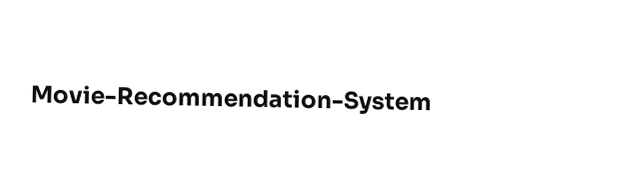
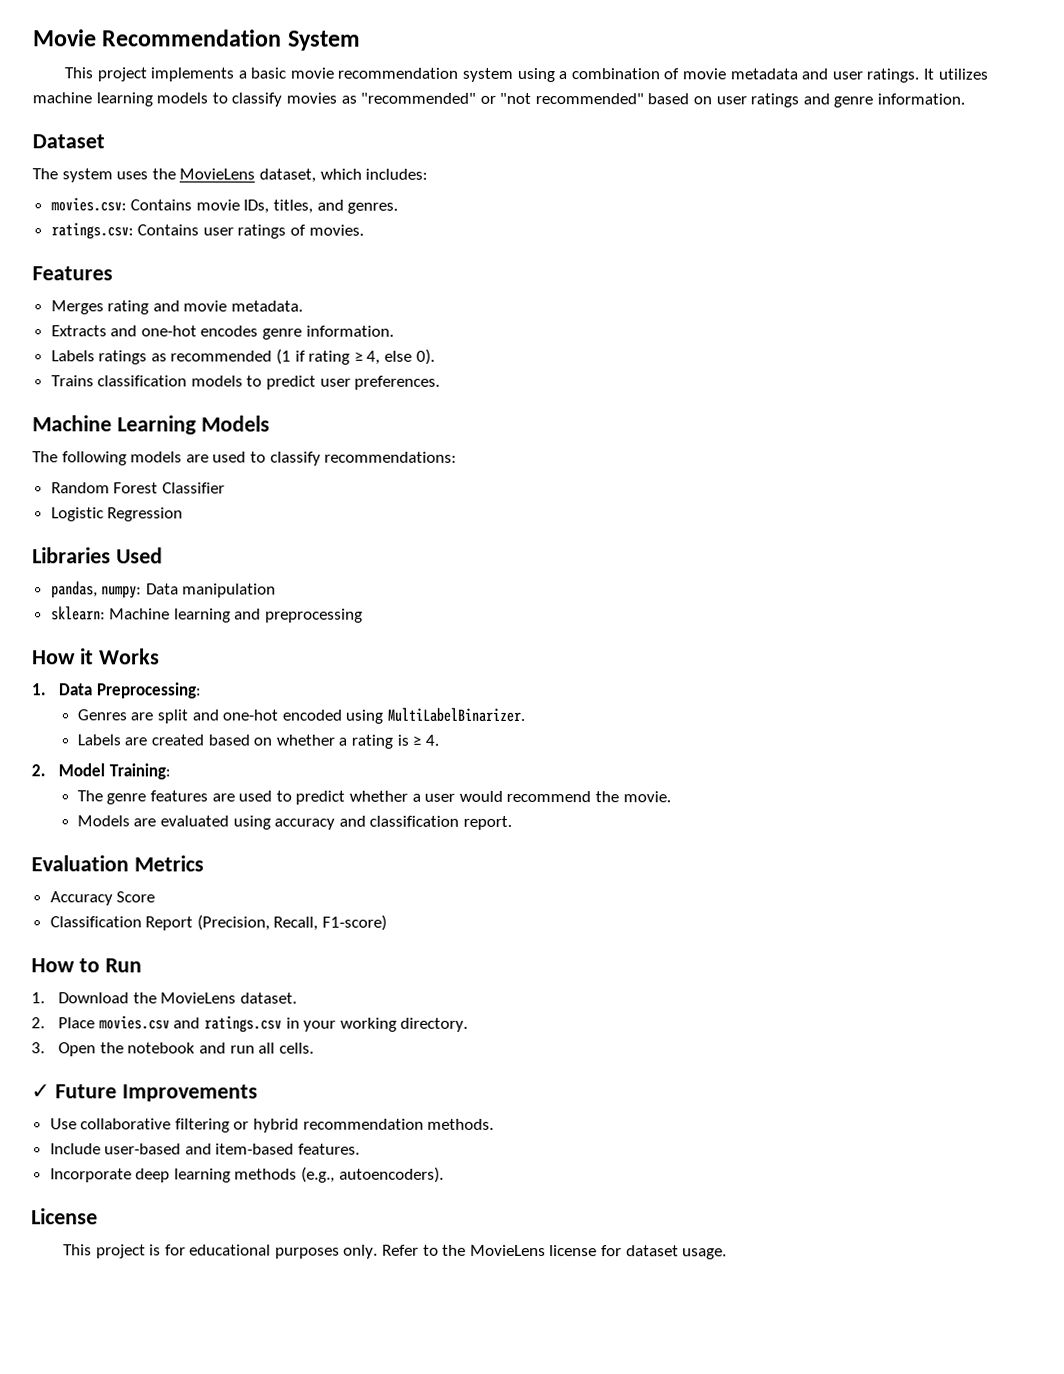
- Movie-Recommendation-System
+ Movie Recommendation System
+ This project implements a basic movie recommendation system using a combination of movie metadata and user ratings. It utilizes machine learning models to classify movies as "recommended" or "not recommended" based on user ratings and genre information.
+ Dataset
+ The system uses the MovieLens dataset, which includes:
+ movies.csv: Contains movie IDs, titles, and genres.
+ ratings.csv: Contains user ratings of movies.
+ Features
+ Merges rating and movie metadata.
+ Extracts and one-hot encodes genre information.
+ Labels ratings as recommended (1 if rating ≥ 4, else 0).
+ Trains classification models to predict user preferences.
+ Machine Learning Models
+ The following models are used to classify recommendations:
+ Random Forest Classifier
+ Logistic Regression
+ Libraries Used
+ pandas, numpy: Data manipulation
+ sklearn: Machine learning and preprocessing
+ How it Works
+ 1. Data Preprocessing:
+ Genres are split and one-hot encoded using MultiLabelBinarizer.
+ Labels are created based on whether a rating is ≥ 4.
+ 2. Model Training:
+ The genre features are used to predict whether a user would recommend the movie.
+ Models are evaluated using accuracy and classification report.
+ Evaluation Metrics
+ Accuracy Score
+ Classification Report (Precision, Recall, F1-score)
+ How to Run
+ 1. Download the MovieLens dataset.
+ 2. Place movies.csv and ratings.csv in your working directory.
+ 3. Open the notebook and run all cells.
+ ✓ Future Improvements
+ Use collaborative filtering or hybrid recommendation methods.
+ Include user-based and item-based features.
+ Incorporate deep learning methods (e.g., autoencoders).
+ License
+ This project is for educational purposes only. Refer to the MovieLens license for dataset usage.

